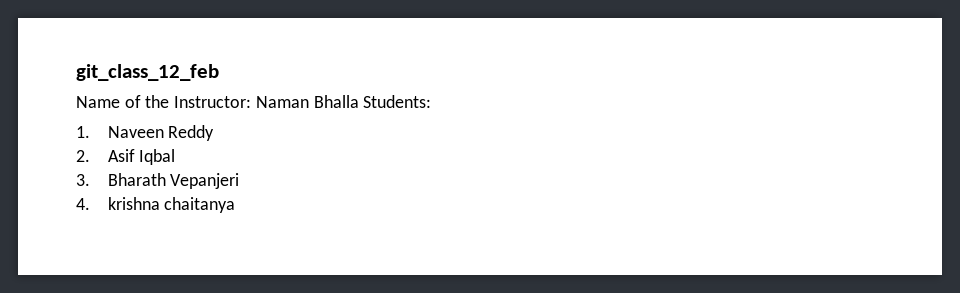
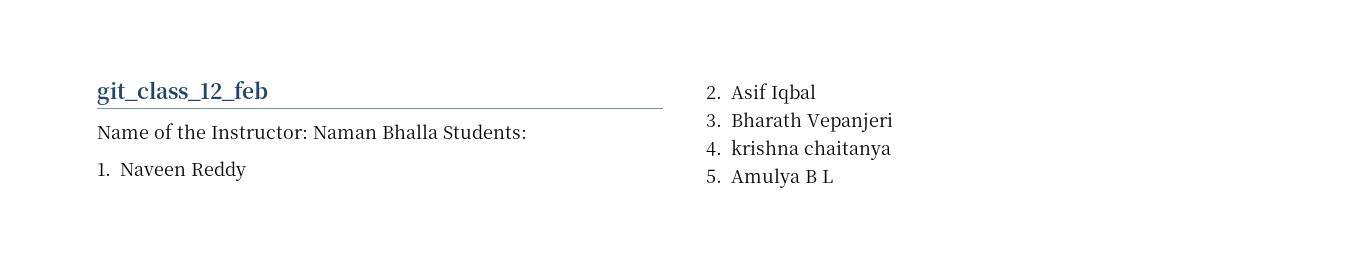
+ 5. Amulya B L

